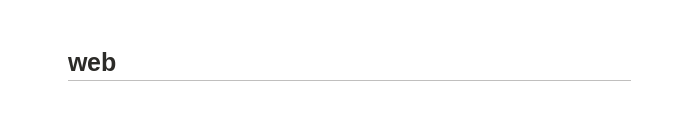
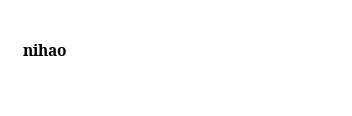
- web
+ nihao

